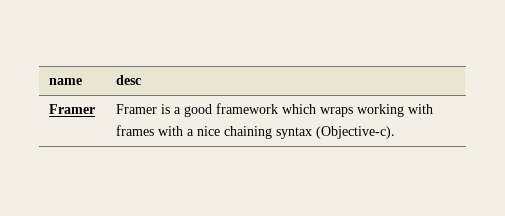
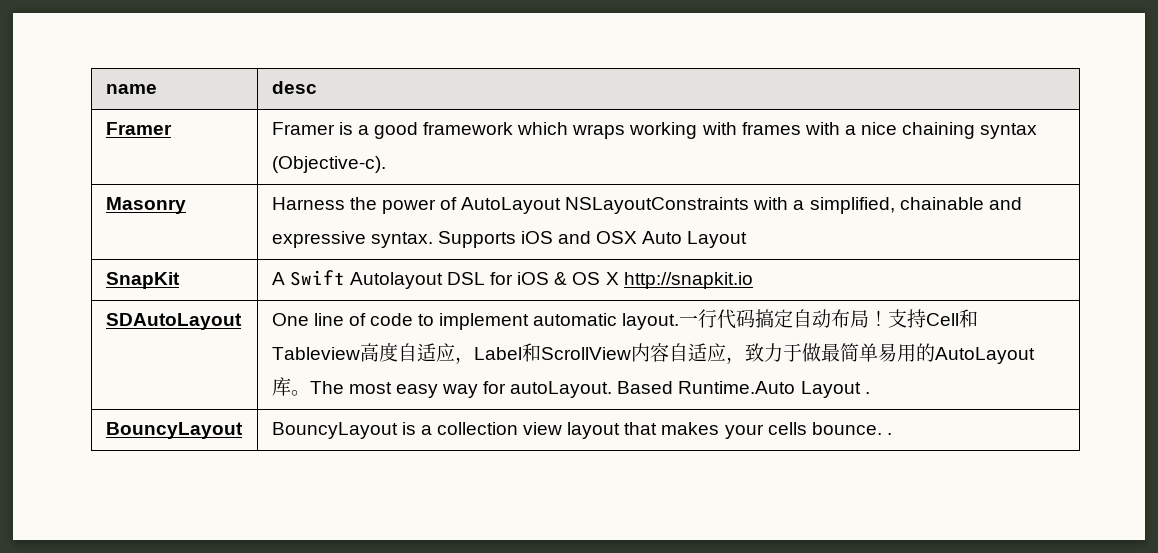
+ Masonry | Harness the power of AutoLayout NSLayoutConstraints with a simplified, chainable and expressive syntax. Supports iOS and OSX Auto Layout
+ SnapKit | A Swift Autolayout DSL for iOS & OS X http://snapkit.io
+ SDAutoLayout | One line of code to implement automatic layout.一行代码搞定自动布局！支持Cell和Tableview高度自适应，Label和ScrollView内容自适应，致力于做最简单易用的AutoLayout库。The most easy way for autoLayout. Based Runtime.Auto Layout .
+ BouncyLayout | BouncyLayout is a collection view layout that makes your cells bounce. .

